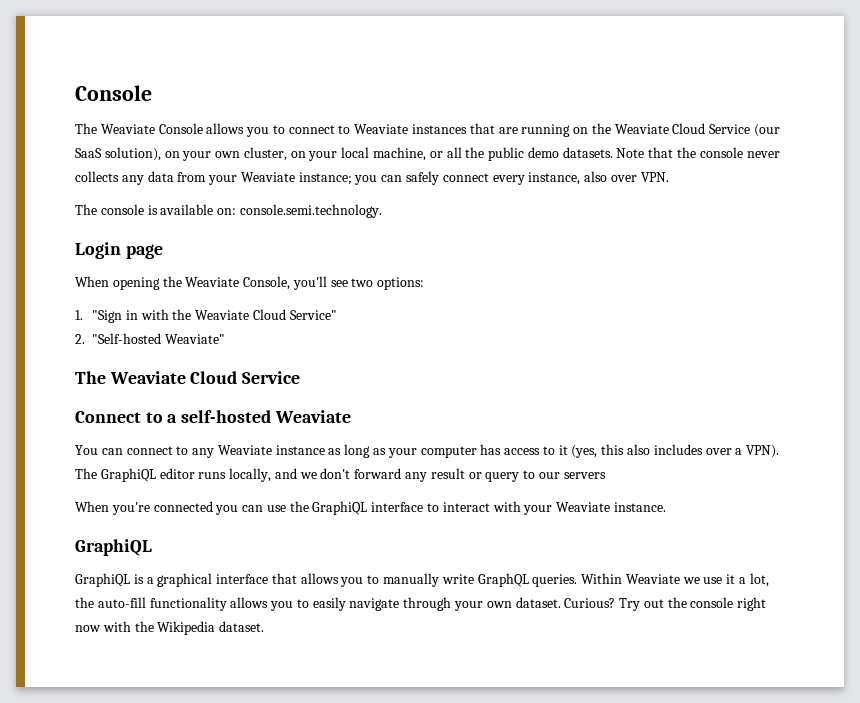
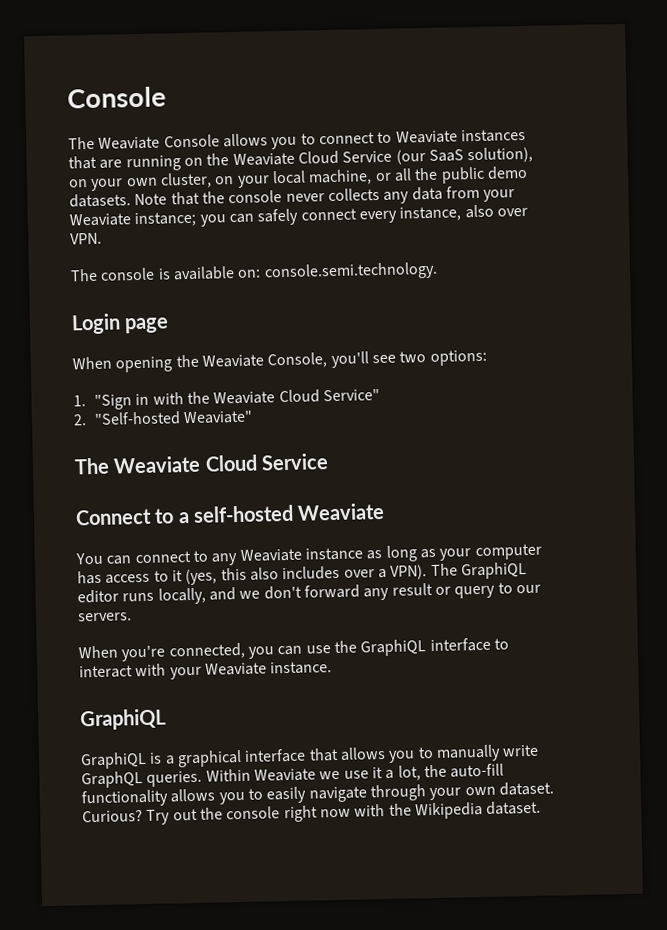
- The GraphiQL editor runs locally, and we don't forward any result or query to our servers
+ The GraphiQL editor runs locally, and we don't forward any result or query to our servers.
- When you're connected you can use the GraphiQL interface to interact with your Weaviate instance.
+ When you're connected, you can use the GraphiQL interface to interact with your Weaviate instance.

